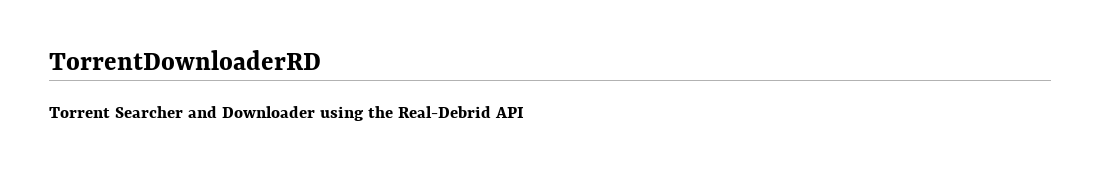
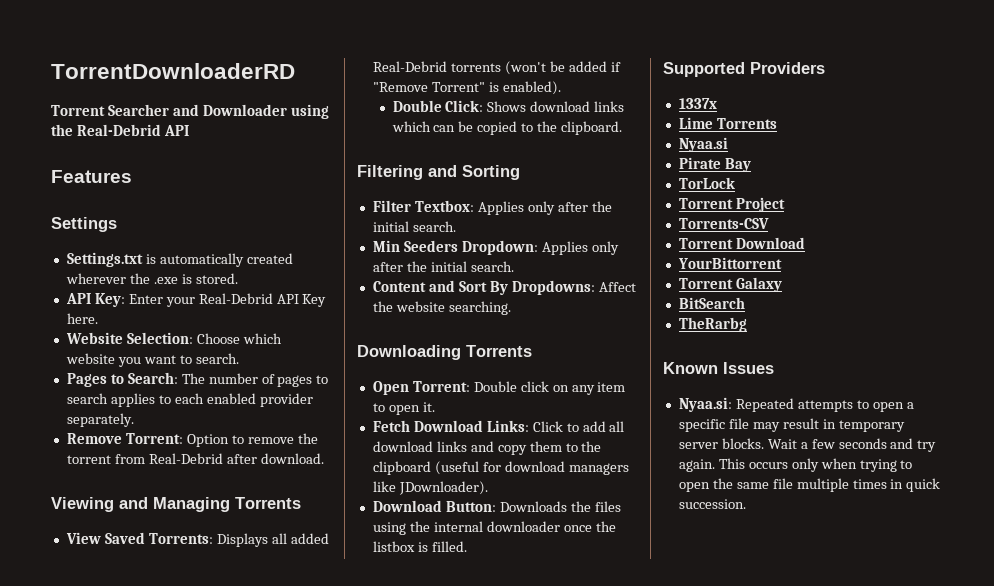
+ Features
+ Settings
+ Settings.txt is automatically created wherever the .exe is stored.
+ API Key: Enter your Real-Debrid API Key here.
+ Website Selection: Choose which website you want to search.
+ Pages to Search: The number of pages to search applies to each enabled provider separately.
+ Remove Torrent: Option to remove the torrent from Real-Debrid after download.
+ Viewing and Managing Torrents
+ View Saved Torrents: Displays all added Real-Debrid torrents (won't be added if "Remove Torrent" is enabled).
+ Double Click: Shows download links which can be copied to the clipboard.
+ Filtering and Sorting
+ Filter Textbox: Applies only after the initial search.
+ Min Seeders Dropdown: Applies only after the initial search.
+ Content and Sort By Dropdowns: Affect the website searching.
+ Downloading Torrents
+ Open Torrent: Double click on any item to open it.
+ Fetch Download Links: Click to add all download links and copy them to the clipboard (useful for download managers like JDownloader).
+ Download Button: Downloads the files using the internal downloader once the listbox is filled.
+ Supported Providers
+ 1337x
+ Lime Torrents
+ Nyaa.si
+ Pirate Bay
+ TorLock
+ Torrent Project
+ Torrents-CSV
+ Torrent Download
+ YourBittorrent
+ Torrent Galaxy
+ BitSearch
+ TheRarbg
+ Known Issues
+ Nyaa.si: Repeated attempts to open a specific file may result in temporary server blocks. Wait a few seconds and try again. This occurs only when trying to open the same file multiple times in quick succession.

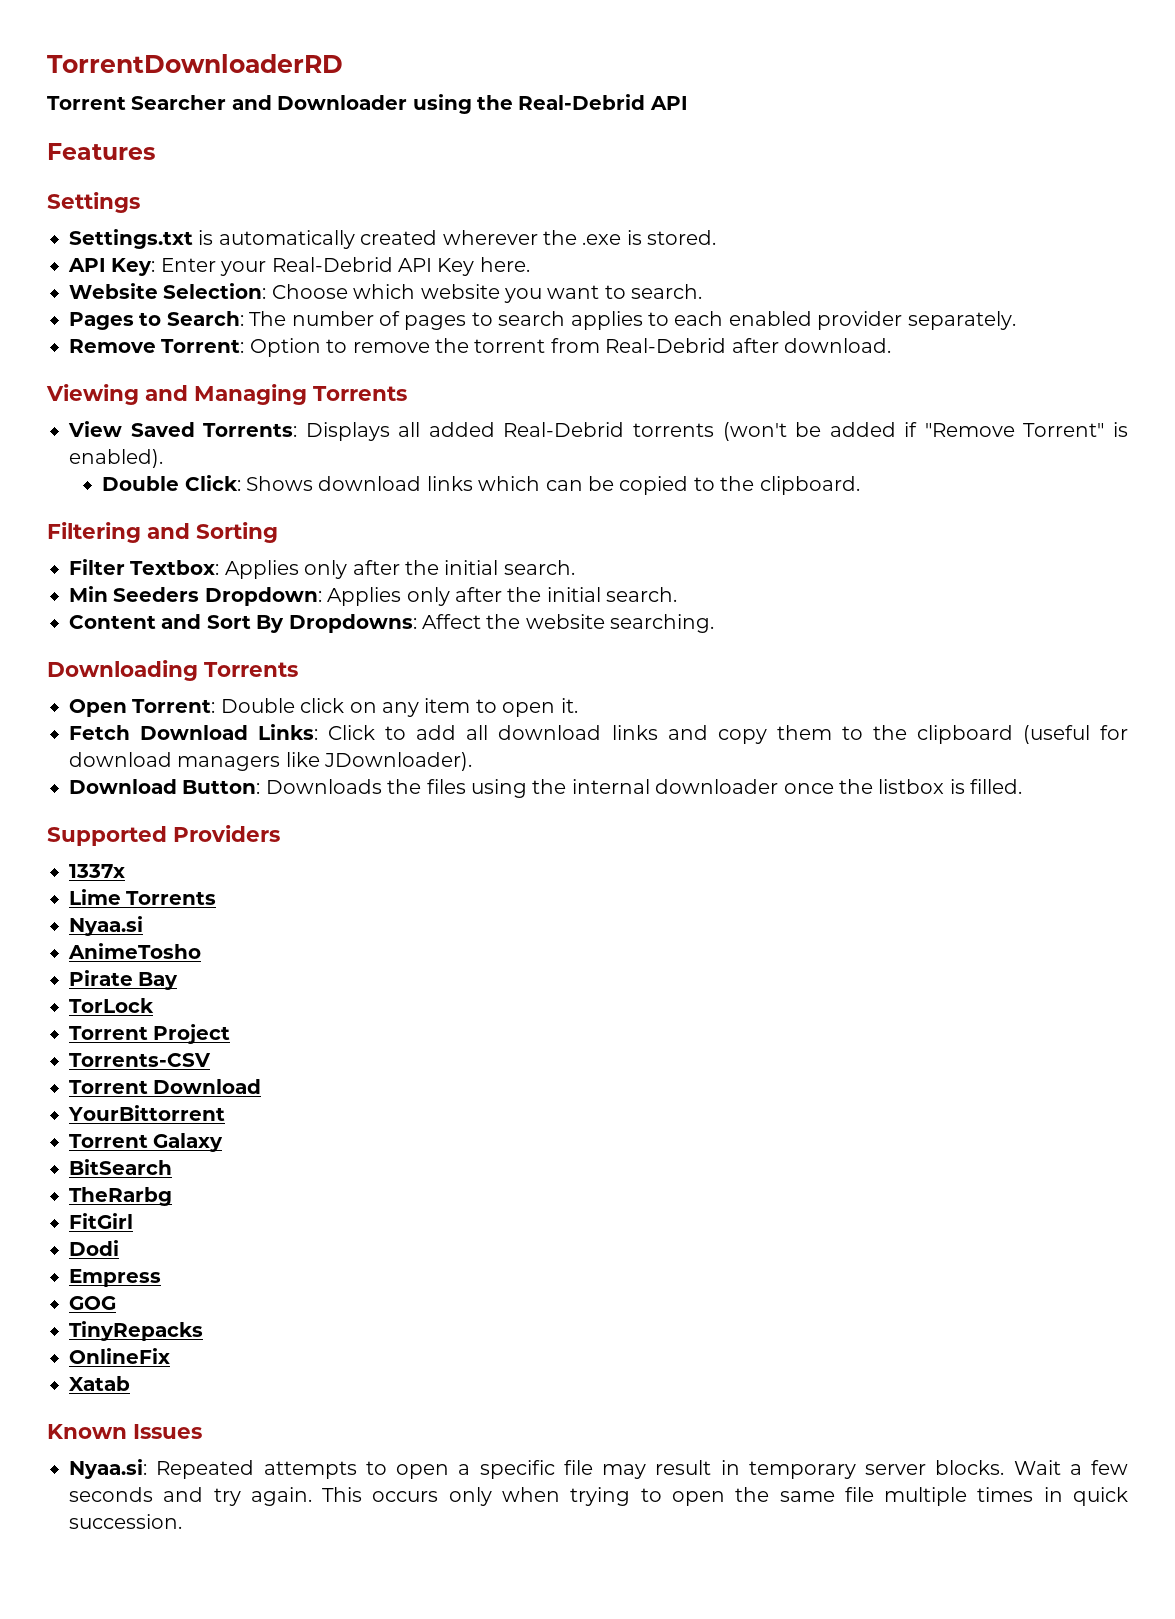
+ AnimeTosho
+ FitGirl
+ Dodi
+ Empress
+ GOG
+ TinyRepacks
+ OnlineFix
+ Xatab

